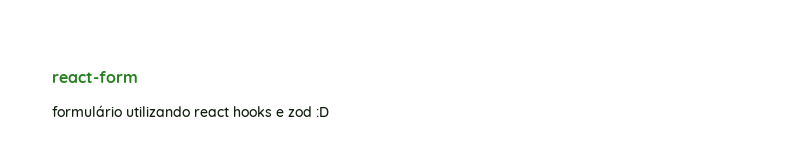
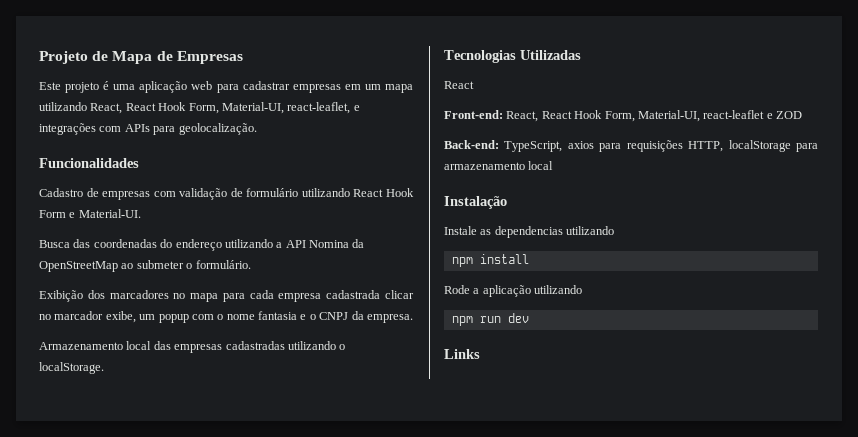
- react-form
- formulário utilizando react hooks e zod :D
+ Projeto de Mapa de Empresas
+ Este projeto é uma aplicação web para cadastrar empresas em um mapa utilizando React, React Hook Form, Material-UI, react-leaflet, e integrações com APIs para geolocalização.
+ Funcionalidades
+ Cadastro de empresas com validação de formulário utilizando React Hook Form e Material-UI.
+ Busca das coordenadas do endereço utilizando a API Nomina da OpenStreetMap ao submeter o formulário.
+ Exibição dos marcadores no mapa para cada empresa cadastrada clicar no marcador exibe, um popup com o nome fantasia e o CNPJ da empresa.
+ Armazenamento local das empresas cadastradas utilizando o localStorage.
+ Tecnologias Utilizadas
+ React
+ Front-end: React, React Hook Form, Material-UI, react-leaflet e ZOD
+ Back-end: TypeScript, axios para requisições HTTP, localStorage para armazenamento local
+ Instalação
+ Instale as dependencias utilizando
+ npm install
+ Rode a aplicação utilizando
+ npm run dev
+ Links

